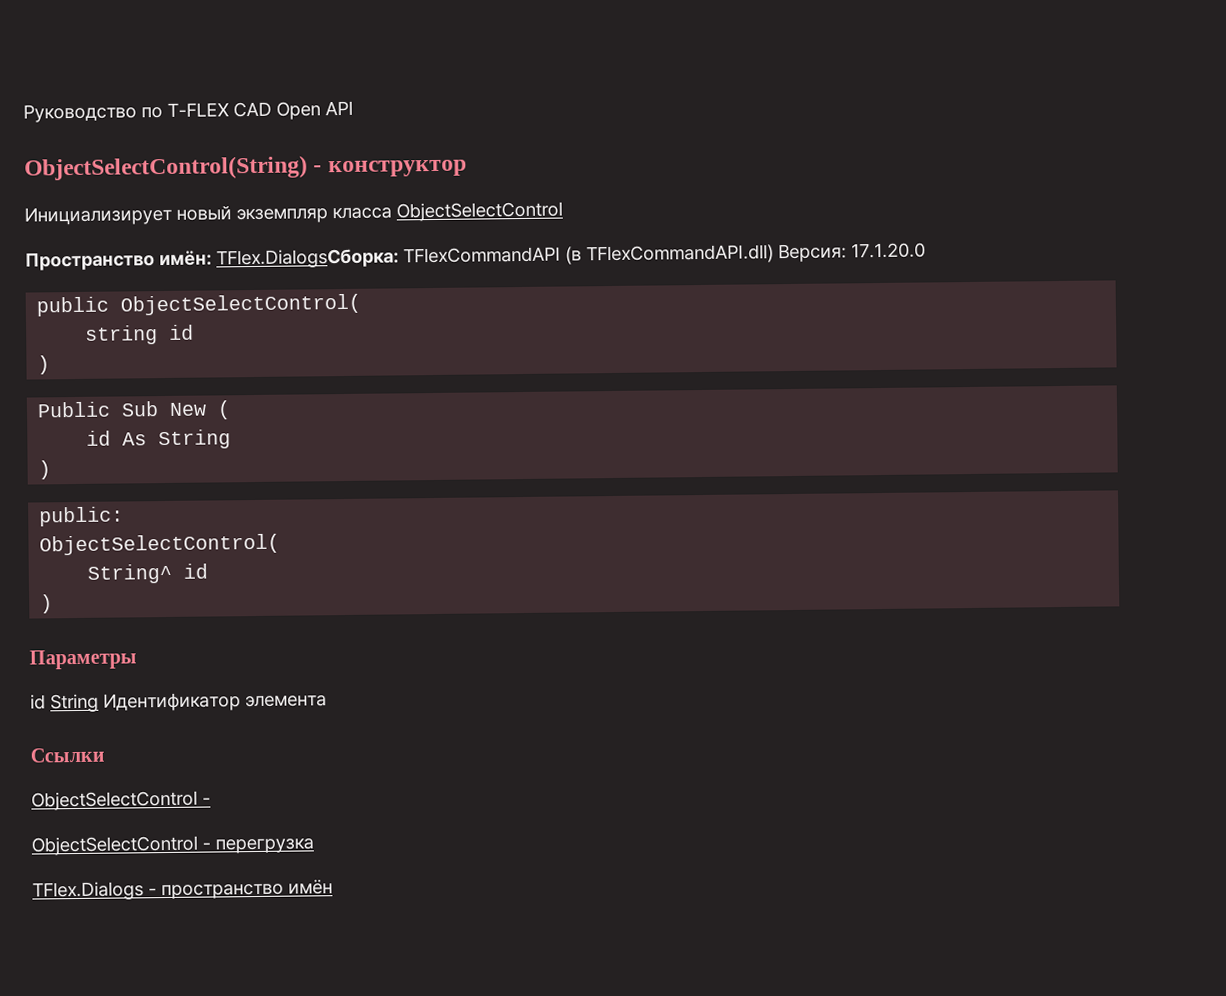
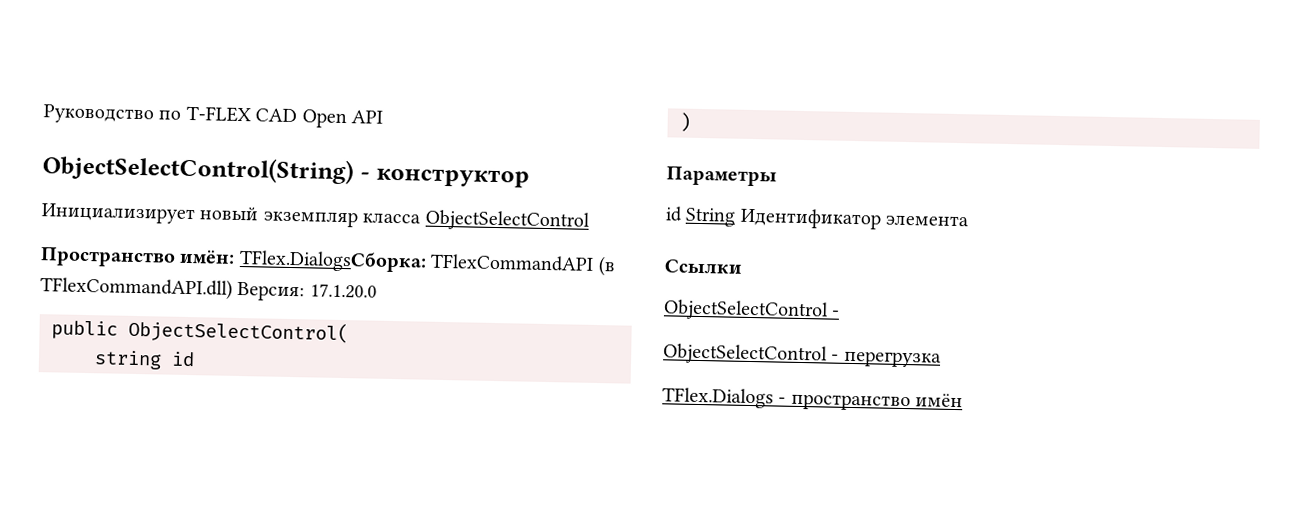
- Public Sub New (
- id As String
- )
- public:
- ObjectSelectControl(
- String^ id
- )

